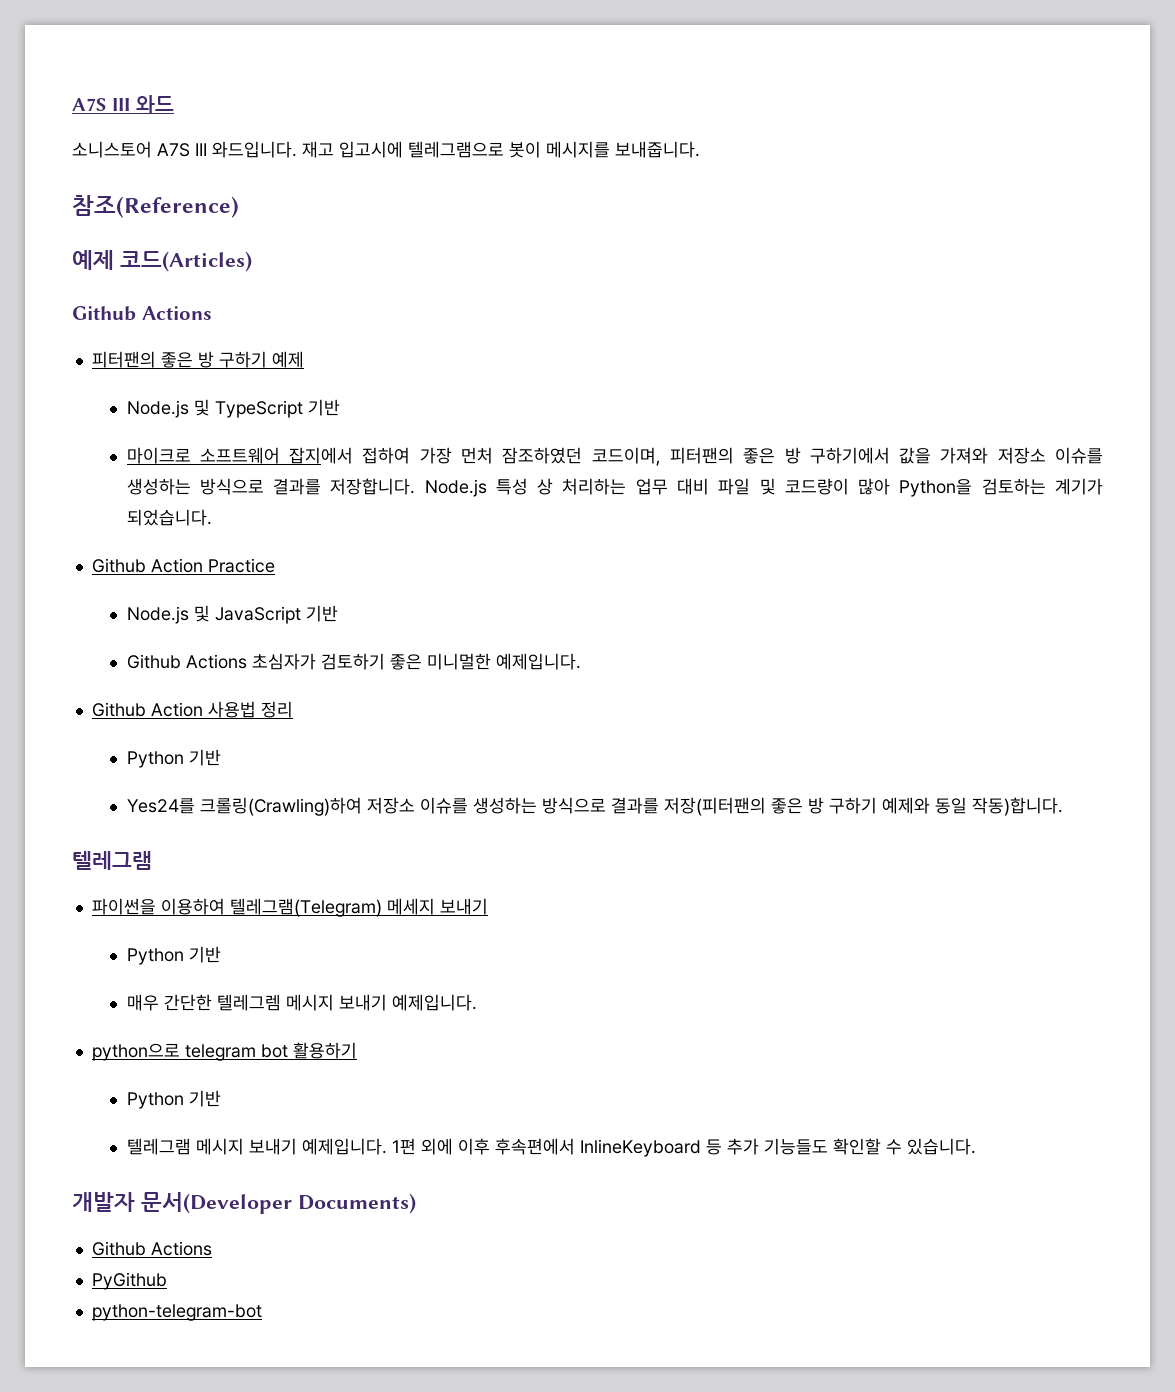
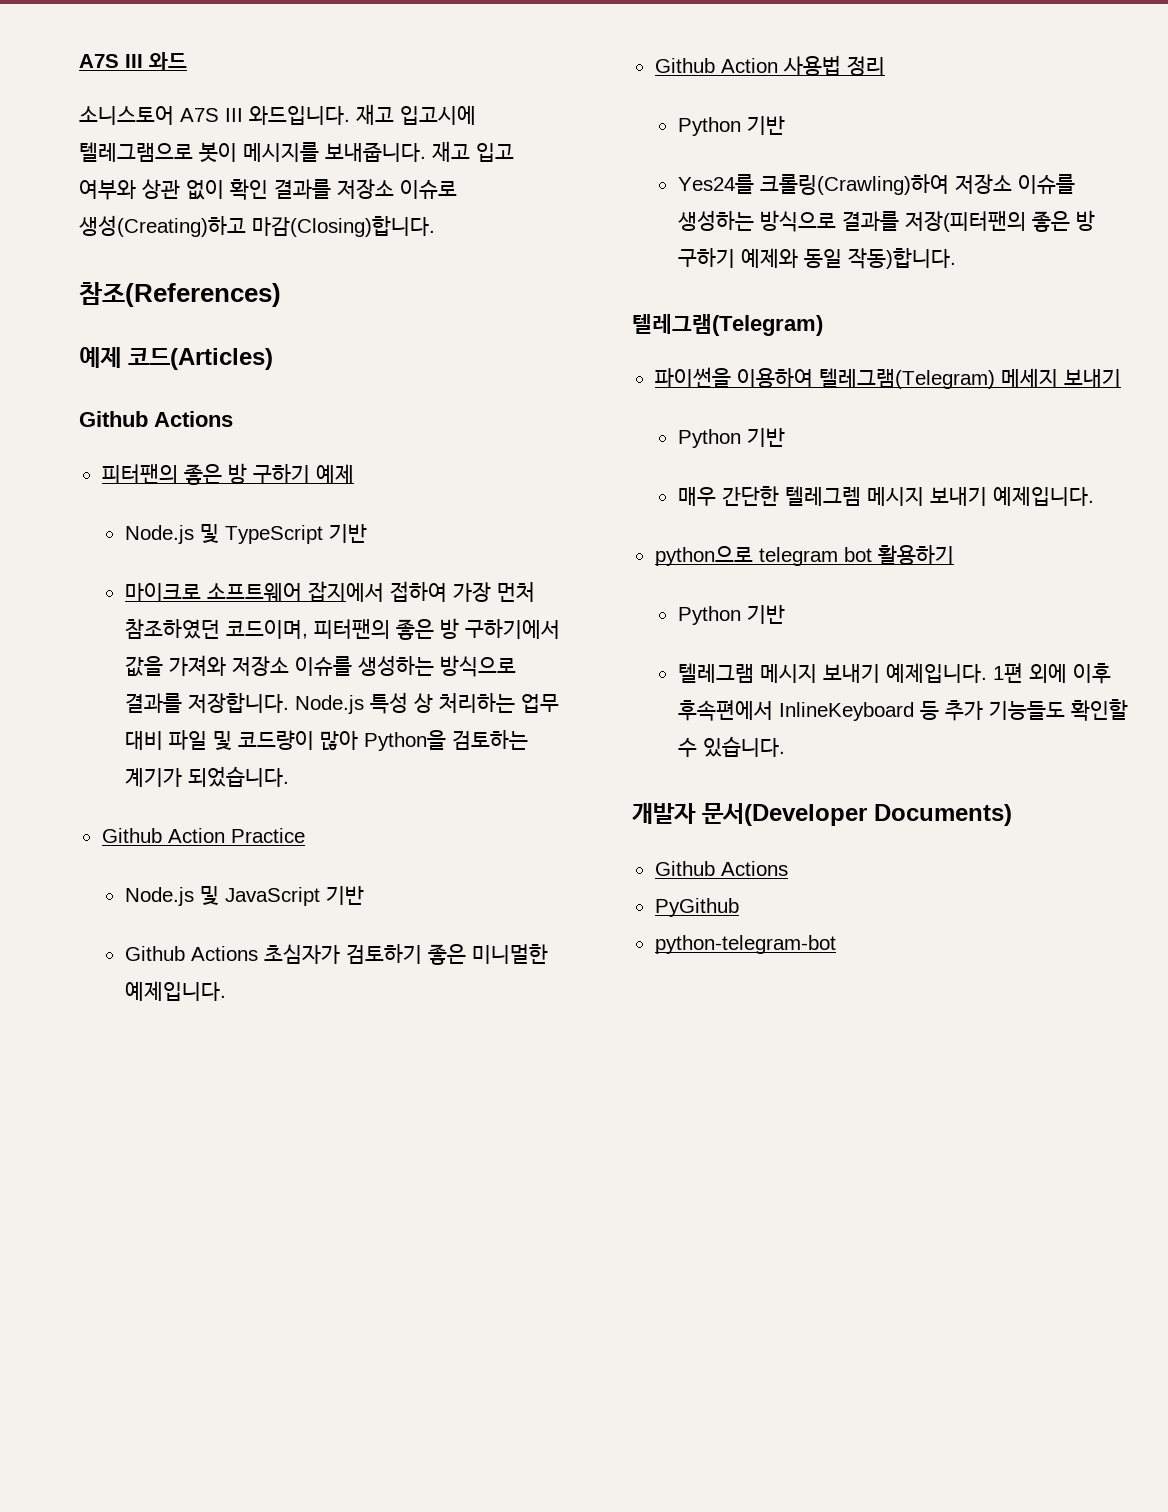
- 재고 입고시에 텔레그램으로 봇이 메시지를 보내줍니다.
- 참조(Reference)
+ 재고 입고시에 텔레그램으로 봇이 메시지를 보내줍니다. 재고 입고 여부와 상관 없이 확인 결과를 저장소 이슈로 생성(Creating)하고 마감(Closing)합니다.
+ 참조(References)
- 마이크로 소프트웨어 잡지에서 접하여 가장 먼처 잠조하였던 코드이며, 피터팬의 좋은 방 구하기에서 값을 가져와 저장소 이슈를 생성하는 방식으로 결과를 저장합니다.
+ 마이크로 소프트웨어 잡지에서 접하여 가장 먼처 참조하였던 코드이며, 피터팬의 좋은 방 구하기에서 값을 가져와 저장소 이슈를 생성하는 방식으로 결과를 저장합니다.
  Yes24를 크롤링(Crawling)하여 저장소 이슈를 생성하는 방식으로 결과를 저장(피터팬의 좋은 방 구하기 예제와 동일 작동)합니다.
- 텔레그램
+ 텔레그램(Telegram)

